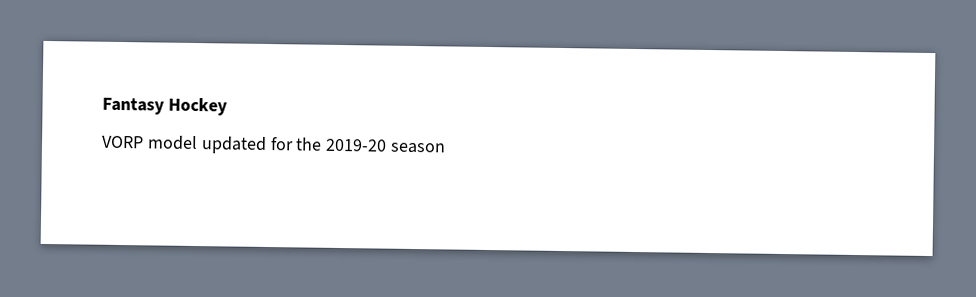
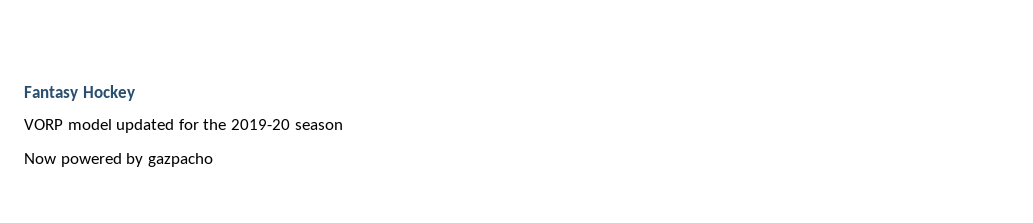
+ Now powered by gazpacho

